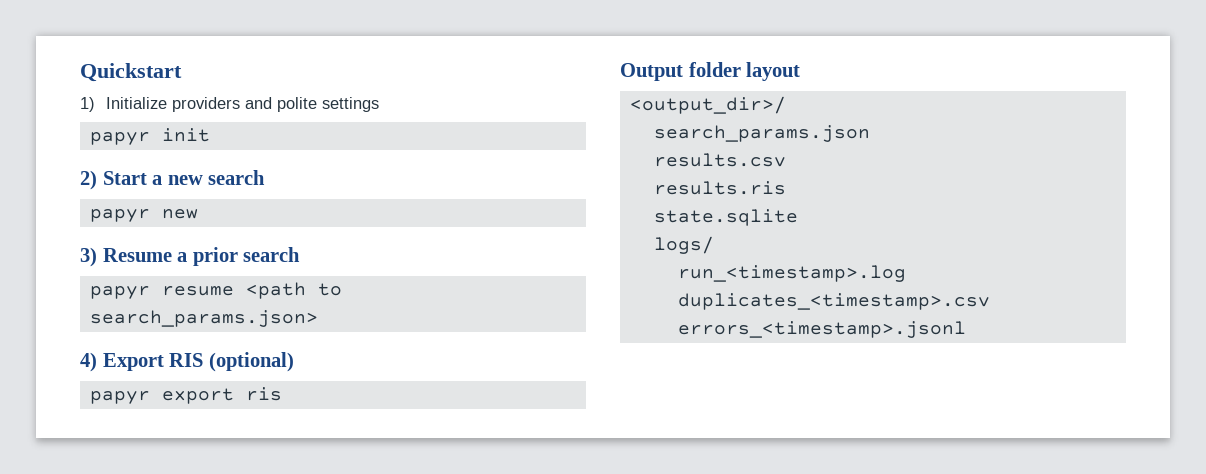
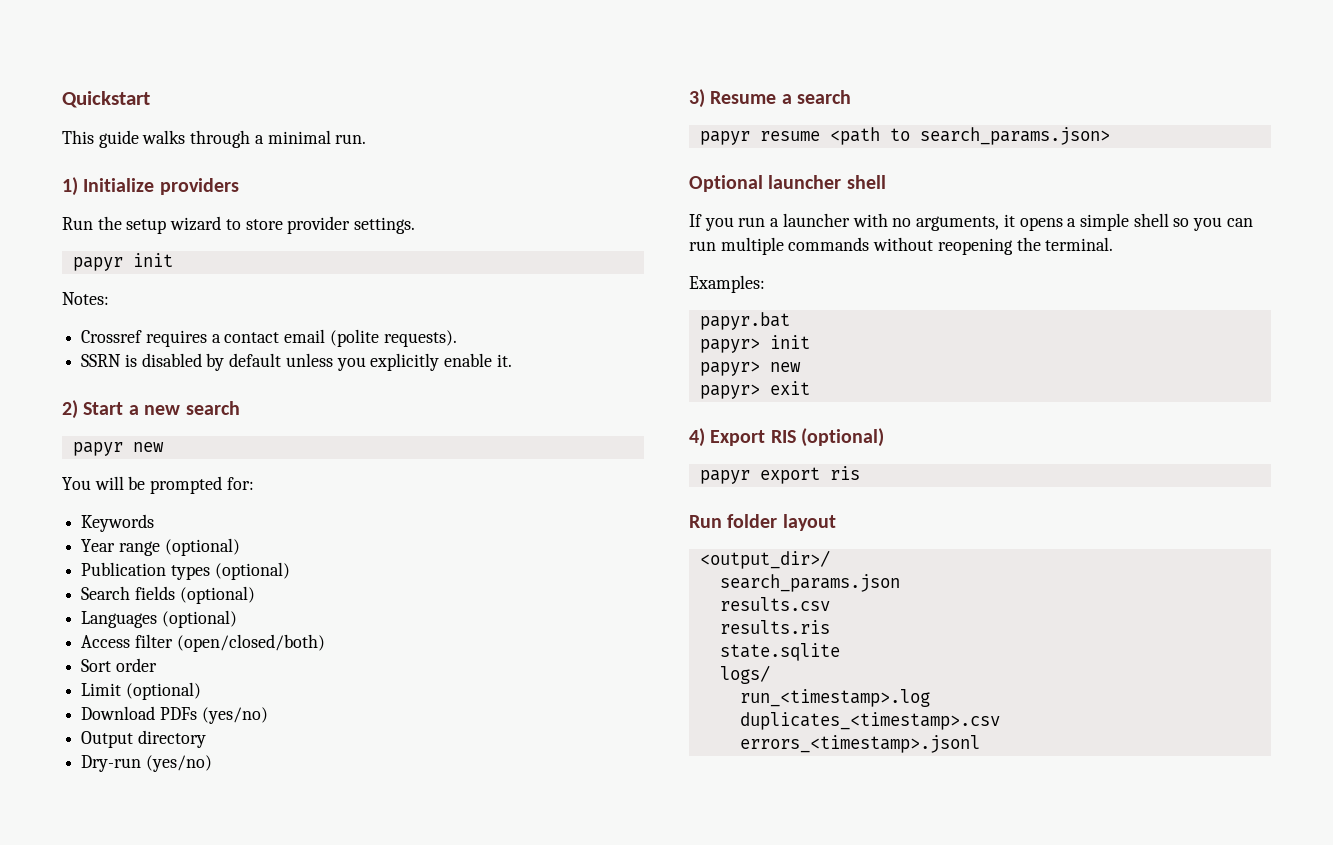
- 1) Initialize providers and polite settings
+ This guide walks through a minimal run.
+ 1) Initialize providers
+ Run the setup wizard to store provider settings.
  papyr init
+ Notes:
+ Crossref requires a contact email (polite requests).
+ SSRN is disabled by default unless you explicitly enable it.
+ You will be prompted for:
+ Keywords
+ Year range (optional)
+ Publication types (optional)
+ Search fields (optional)
+ Languages (optional)
+ Access filter (open/closed/both)
+ Sort order
+ Limit (optional)
+ Download PDFs (yes/no)
+ Output directory
+ Dry-run (yes/no)
- 3) Resume a prior search
+ 3) Resume a search
+ Optional launcher shell
+ If you run a launcher with no arguments, it opens a simple shell so you can run multiple commands without reopening the terminal.
+ Examples:
+ papyr.bat
+ papyr> init
+ papyr> new
+ papyr> exit
- Output folder layout
+ Run folder layout

